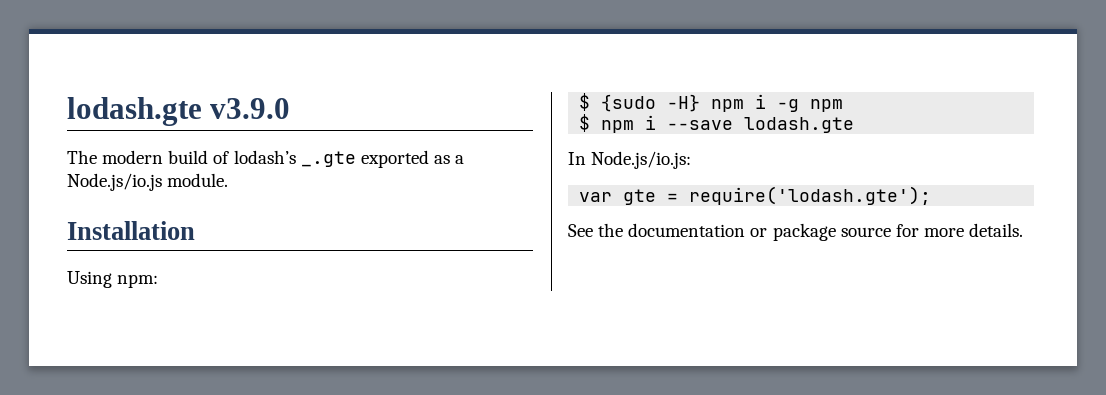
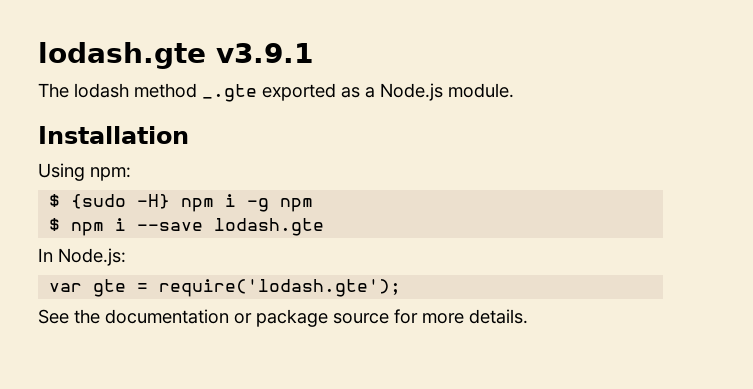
- lodash.gte v3.9.0
+ lodash.gte v3.9.1
- The modern build of lodash’s _.gte exported as a Node.js/io.js module.
+ The lodash method _.gte exported as a Node.js module.
- In Node.js/io.js:
+ In Node.js:

